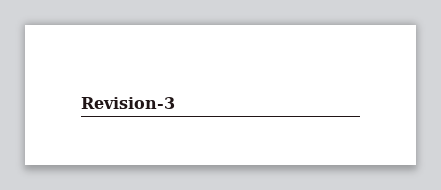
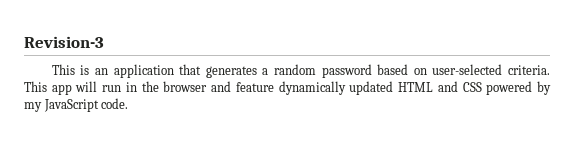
+ This is an application that generates a random password based on user-selected criteria. This app will run in the browser and feature dynamically updated HTML and CSS powered by my JavaScript code.

